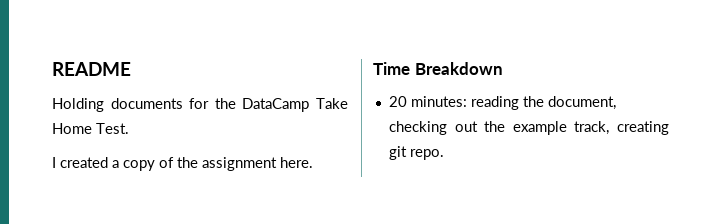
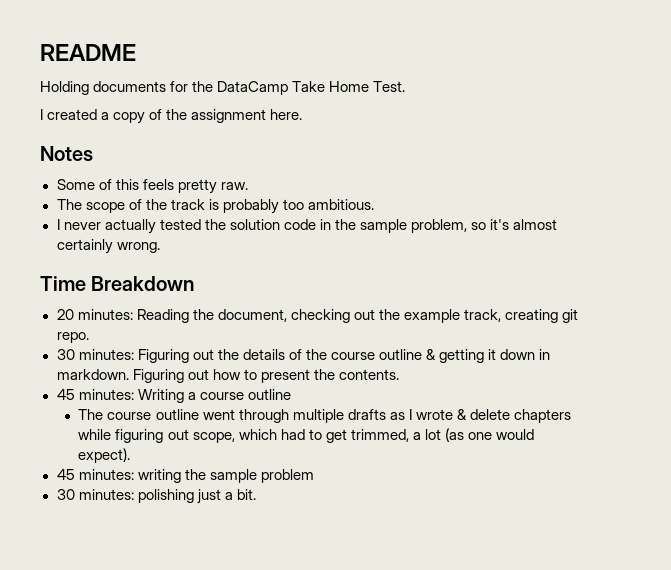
+ Notes
+ Some of this feels pretty raw.
+ The scope of the track is probably too ambitious.
+ I never actually tested the solution code in the sample problem, so it's almost certainly wrong.
- 20 minutes: reading the document, checking out the example track, creating git repo.
+ 20 minutes: Reading the document, checking out the example track, creating git repo.
+ 30 minutes: Figuring out the details of the course outline & getting it down in markdown. Figuring out how to present the contents.
+ 45 minutes: Writing a course outline
+ The course outline went through multiple drafts as I wrote & delete chapters while figuring out scope, which had to get trimmed, a lot (as one would expect).
+ 45 minutes: writing the sample problem
+ 30 minutes: polishing just a bit.

